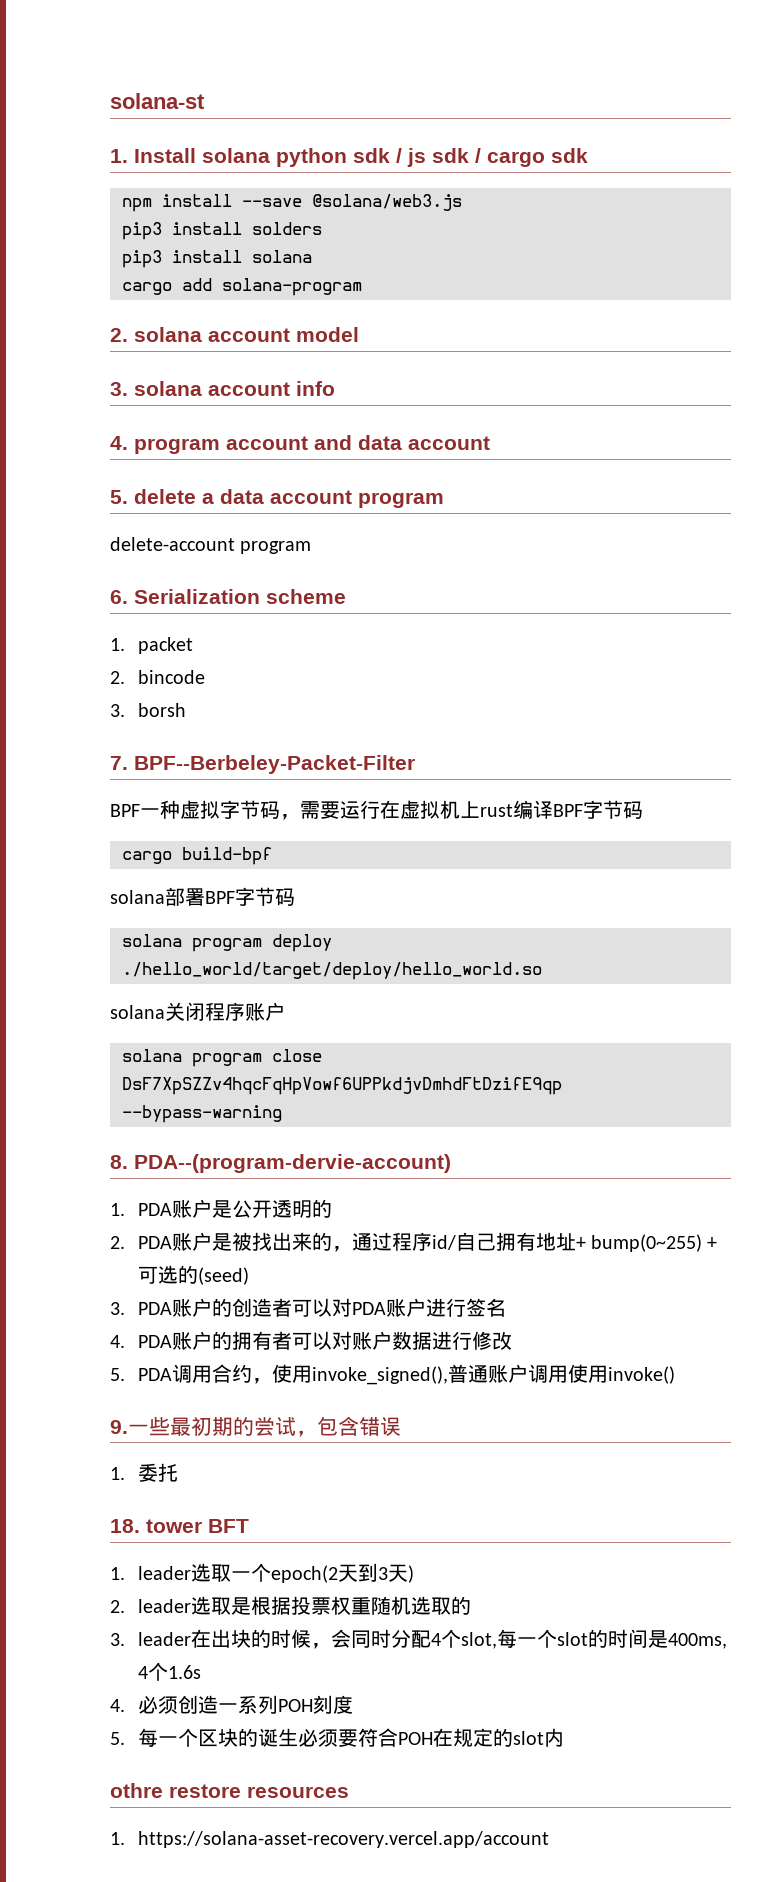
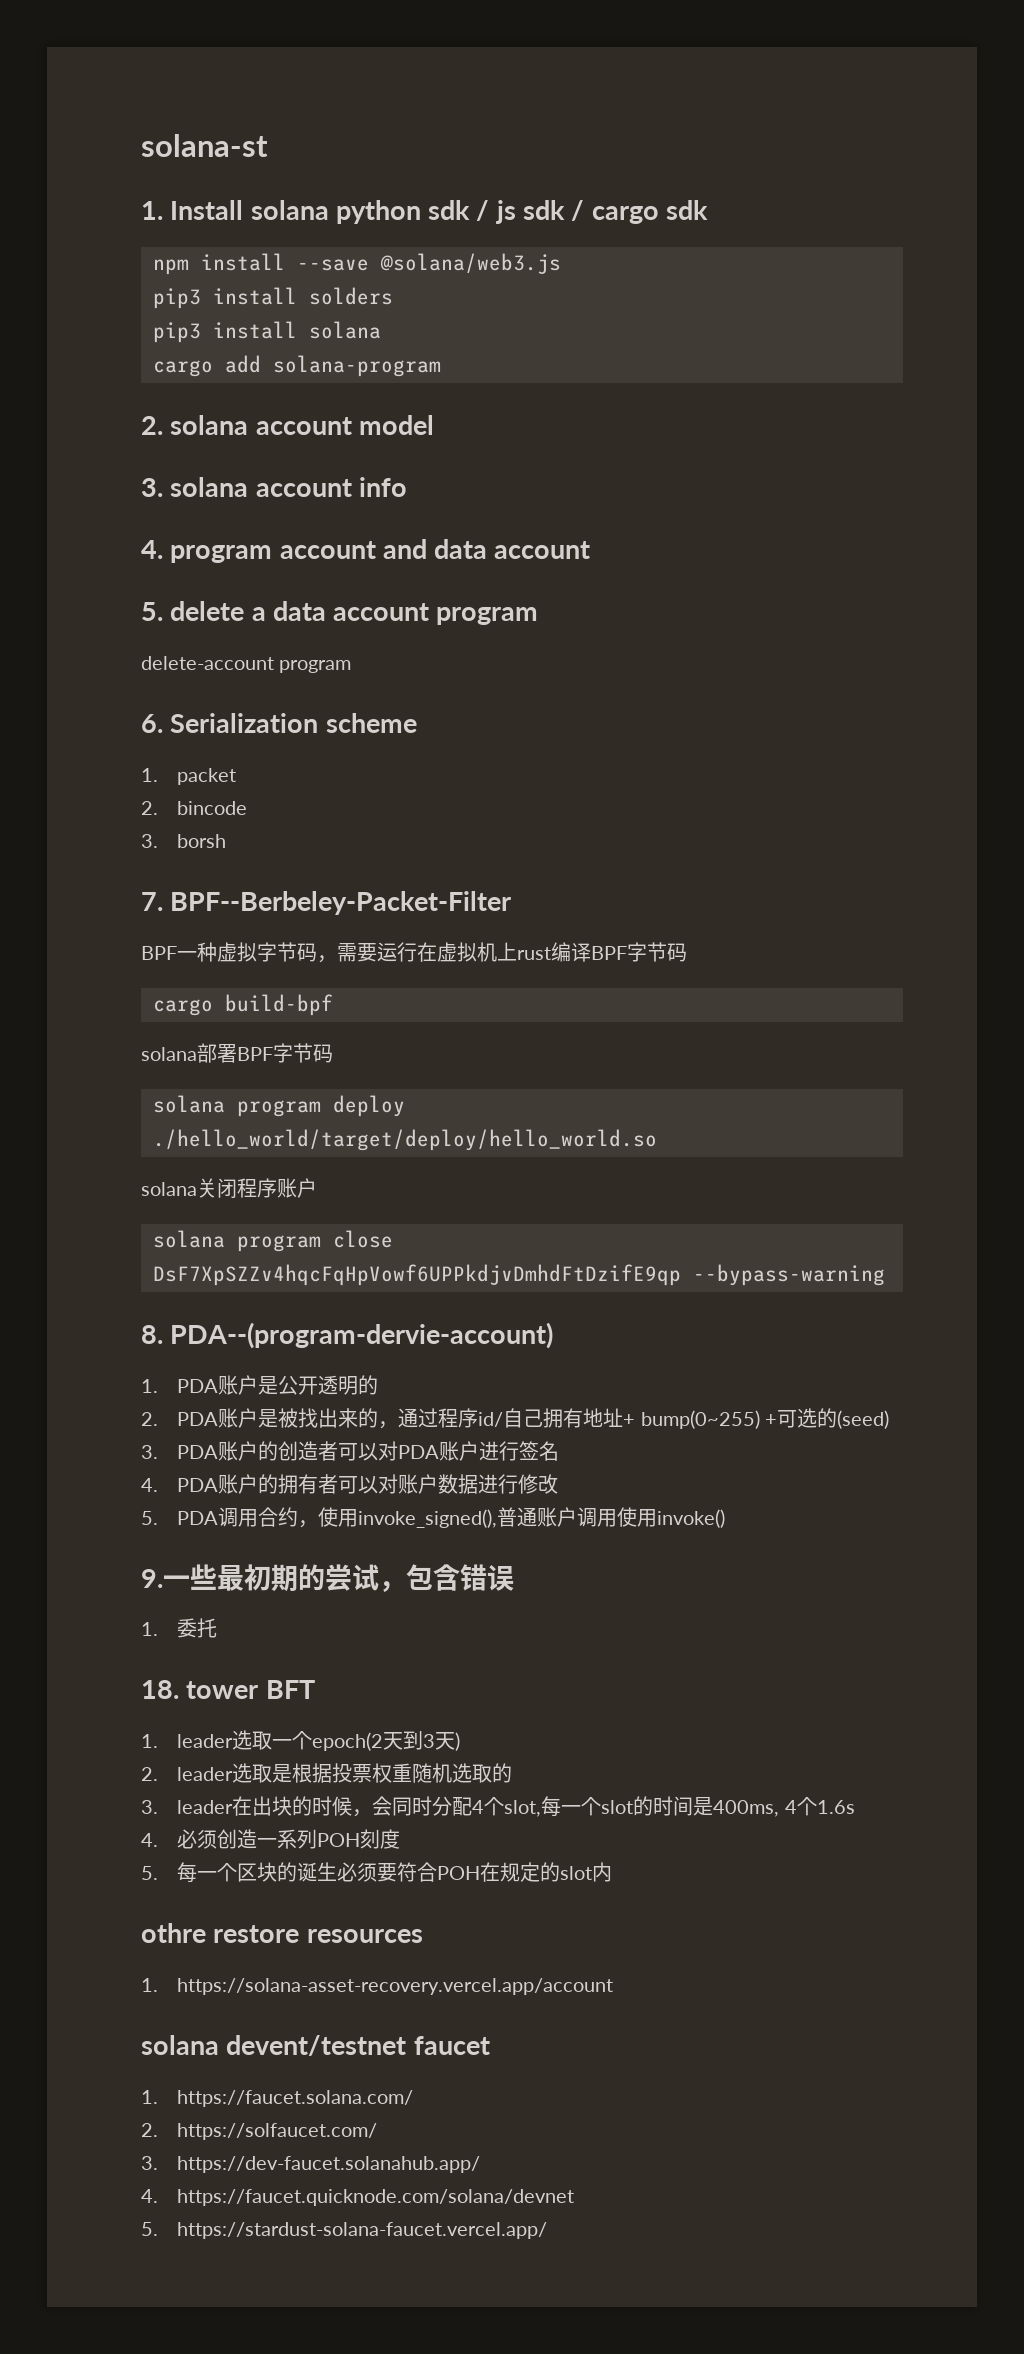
+ solana devent/testnet faucet
+ 1. https://faucet.solana.com/
+ 2. https://solfaucet.com/
+ 3. https://dev-faucet.solanahub.app/
+ 4. https://faucet.quicknode.com/solana/devnet
+ 5. https://stardust-solana-faucet.vercel.app/

